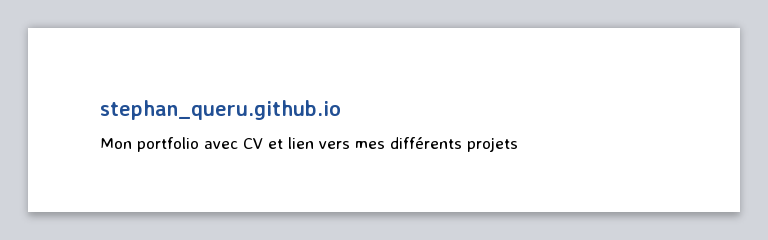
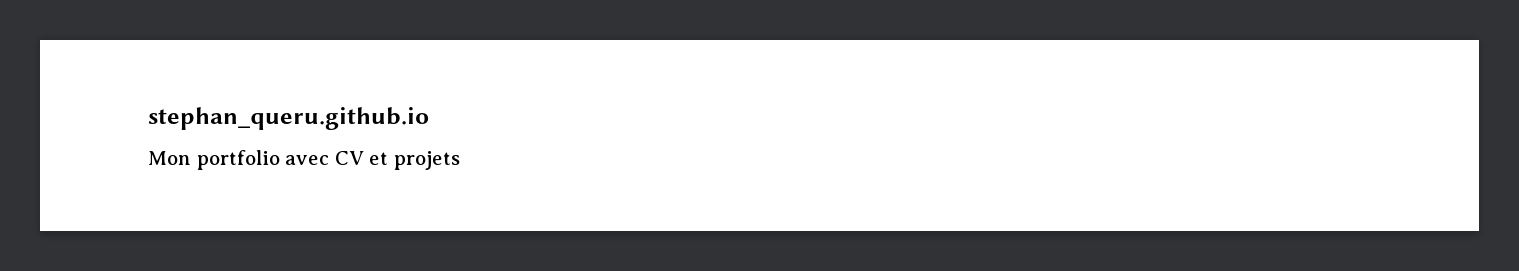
- Mon portfolio avec CV et lien vers mes différents projets
+ Mon portfolio avec CV et projets

